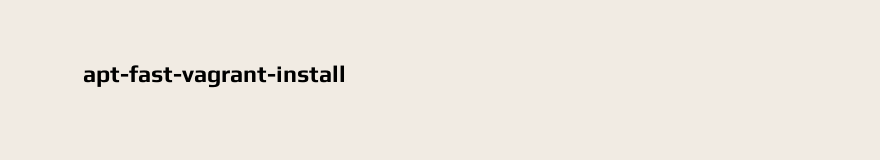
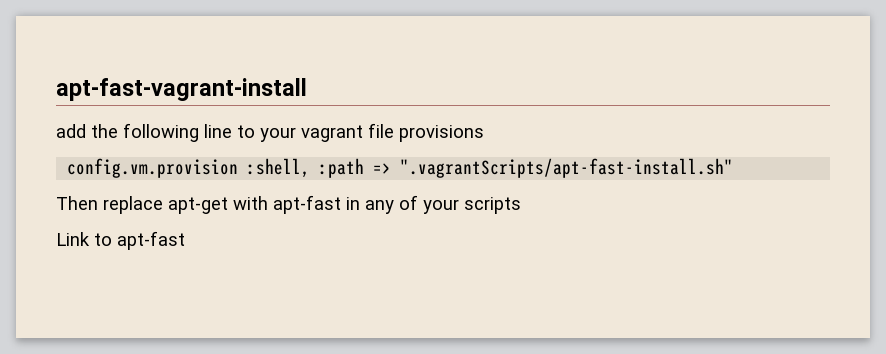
+ add the following line to your vagrant file provisions
+ config.vm.provision :shell, :path => ".vagrantScripts/apt-fast-install.sh"
+ Then replace apt-get with apt-fast in any of your scripts
+ Link to apt-fast

